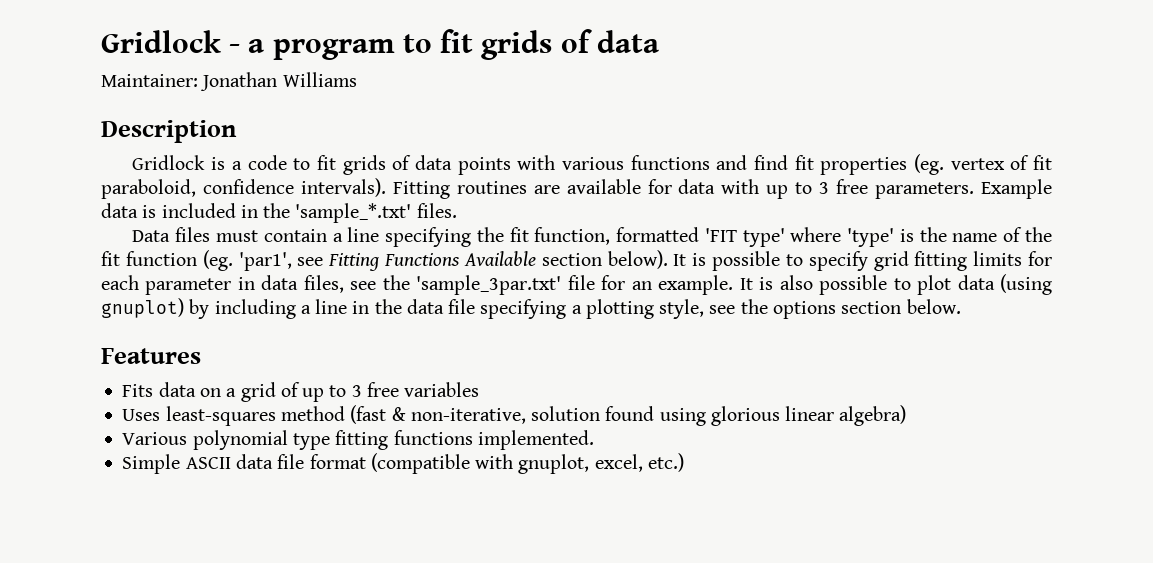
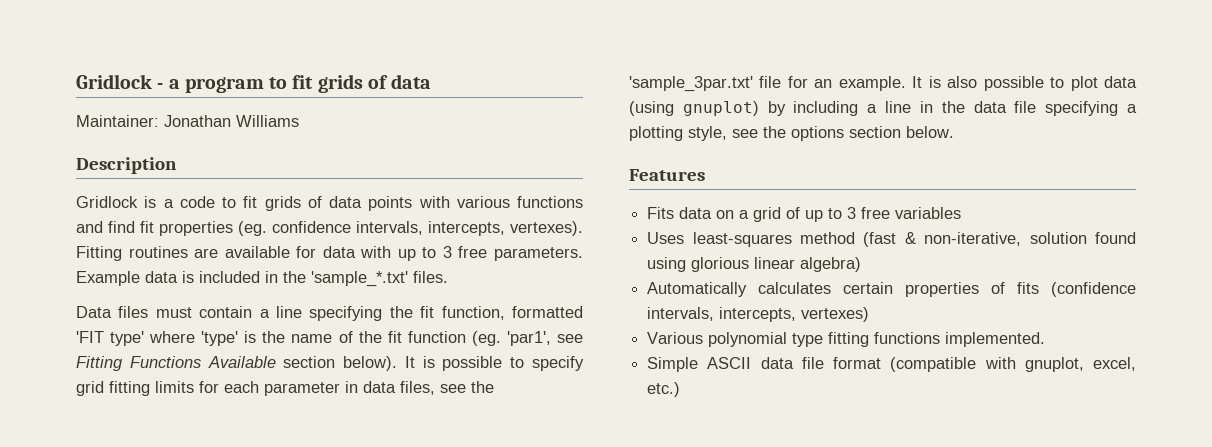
- Gridlock is a code to fit grids of data points with various functions and find fit properties (eg. vertex of fit paraboloid, confidence intervals).
+ Gridlock is a code to fit grids of data points with various functions and find fit properties (eg. confidence intervals, intercepts, vertexes).
+ Automatically calculates certain properties of fits (confidence intervals, intercepts, vertexes)

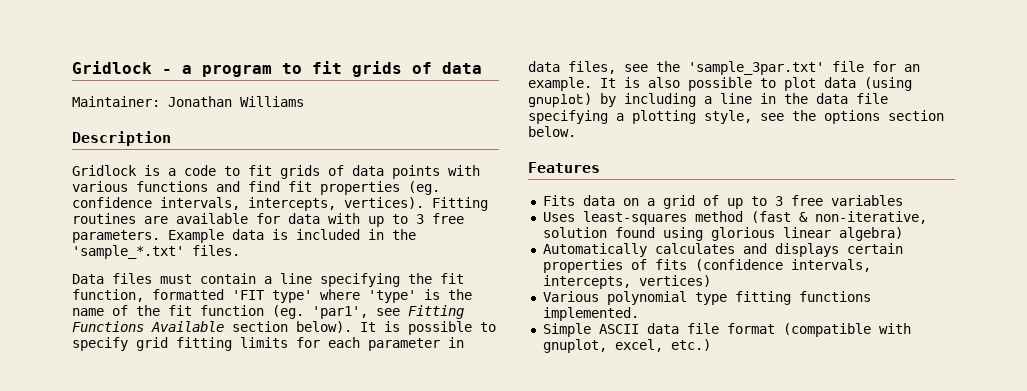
- Gridlock is a code to fit grids of data points with various functions and find fit properties (eg. confidence intervals, intercepts, vertexes).
+ Gridlock is a code to fit grids of data points with various functions and find fit properties (eg. confidence intervals, intercepts, vertices).
- Automatically calculates certain properties of fits (confidence intervals, intercepts, vertexes)
+ Automatically calculates and displays certain properties of fits (confidence intervals, intercepts, vertices)

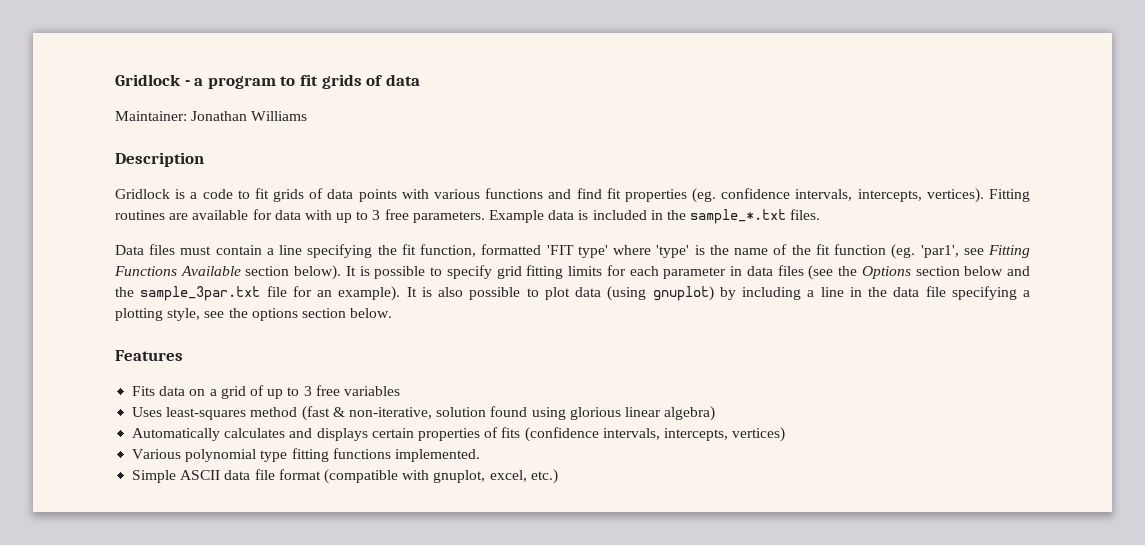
- Example data is included in the 'sample_*.txt' files.
+ Example data is included in the sample_*.txt files.
- It is possible to specify grid fitting limits for each parameter in data files, see the 'sample_3par.txt' file for an example.
+ It is possible to specify grid fitting limits for each parameter in data files (see the Options section below and the sample_3par.txt file for an example).

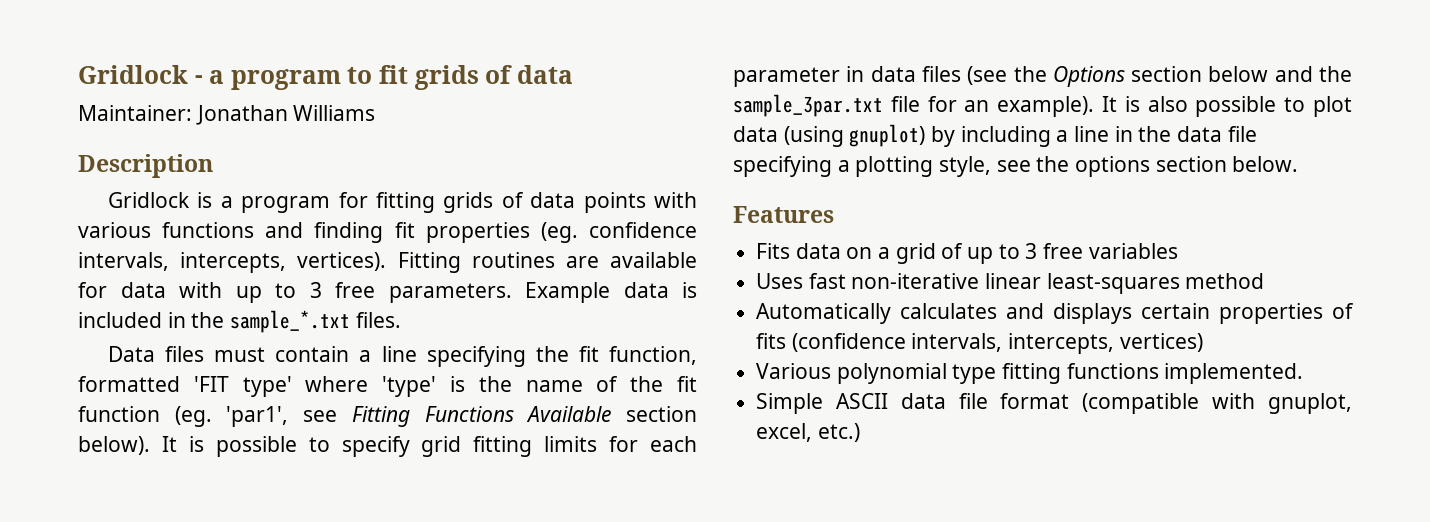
- Gridlock is a code to fit grids of data points with various functions and find fit properties (eg. confidence intervals, intercepts, vertices).
+ Gridlock is a program for fitting grids of data points with various functions and finding fit properties (eg. confidence intervals, intercepts, vertices).
- Uses least-squares method (fast & non-iterative, solution found using glorious linear algebra)
+ Uses fast non-iterative linear least-squares method

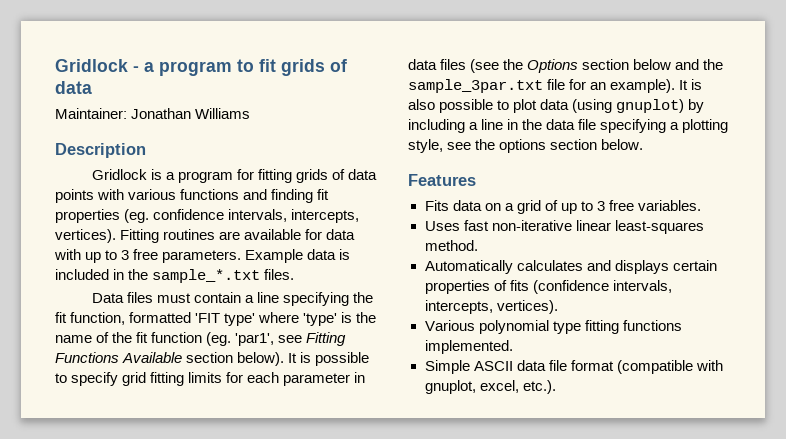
- Fits data on a grid of up to 3 free variables
+ Fits data on a grid of up to 3 free variables.
- Uses fast non-iterative linear least-squares method
+ Uses fast non-iterative linear least-squares method.
- Automatically calculates and displays certain properties of fits (confidence intervals, intercepts, vertices)
+ Automatically calculates and displays certain properties of fits (confidence intervals, intercepts, vertices).
- Simple ASCII data file format (compatible with gnuplot, excel, etc.)
+ Simple ASCII data file format (compatible with gnuplot, excel, etc.).

